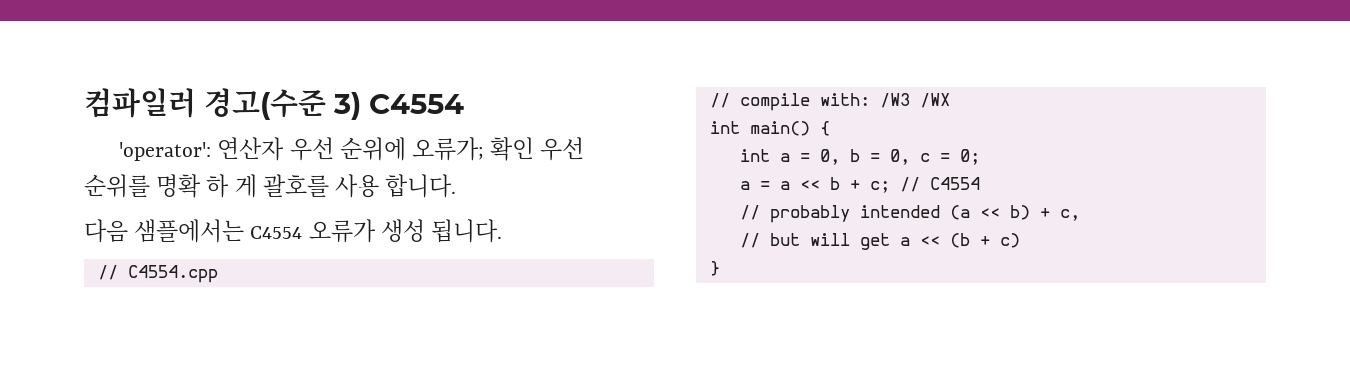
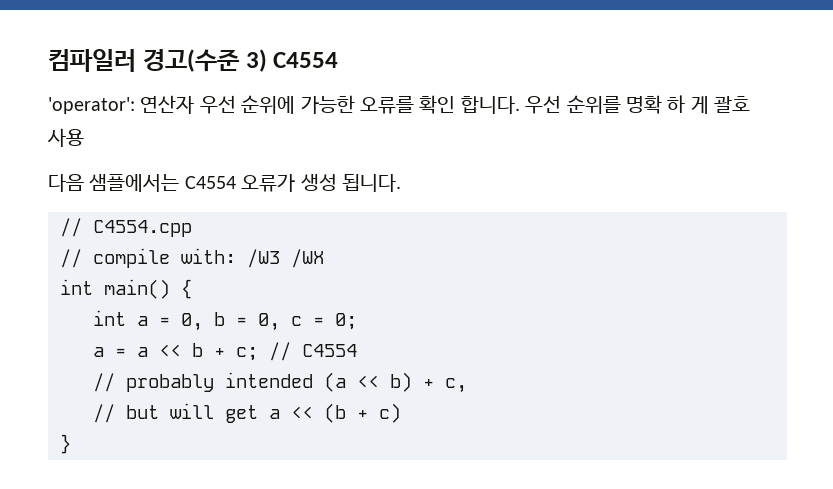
- 'operator': 연산자 우선 순위에 오류가; 확인 우선 순위를 명확 하 게 괄호를 사용 합니다.
+ 'operator': 연산자 우선 순위에 가능한 오류를 확인 합니다. 우선 순위를 명확 하 게 괄호 사용

